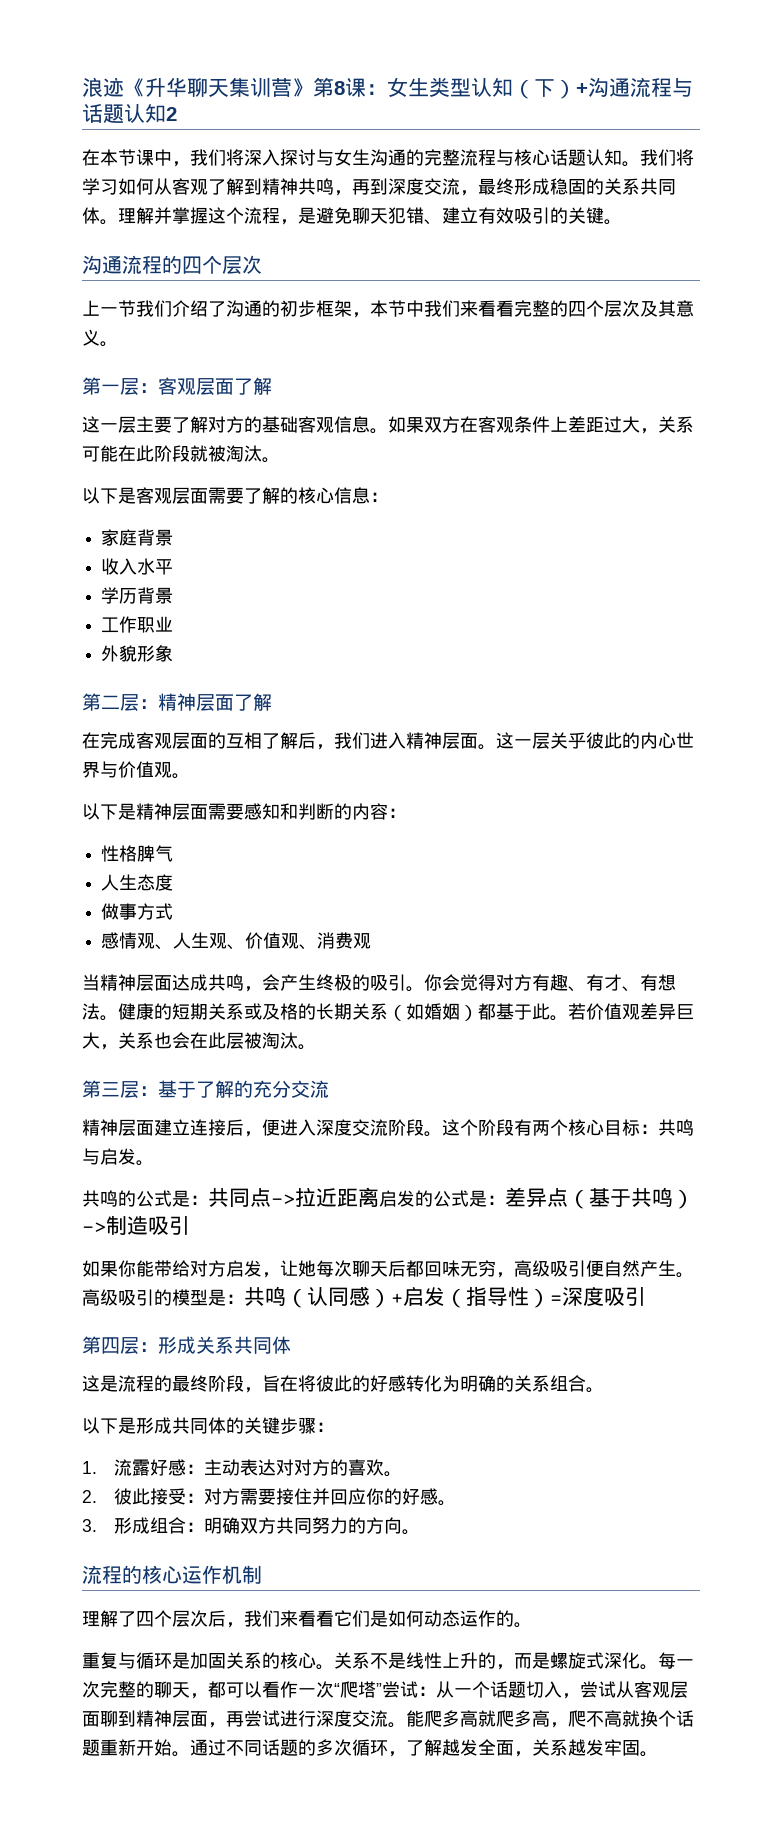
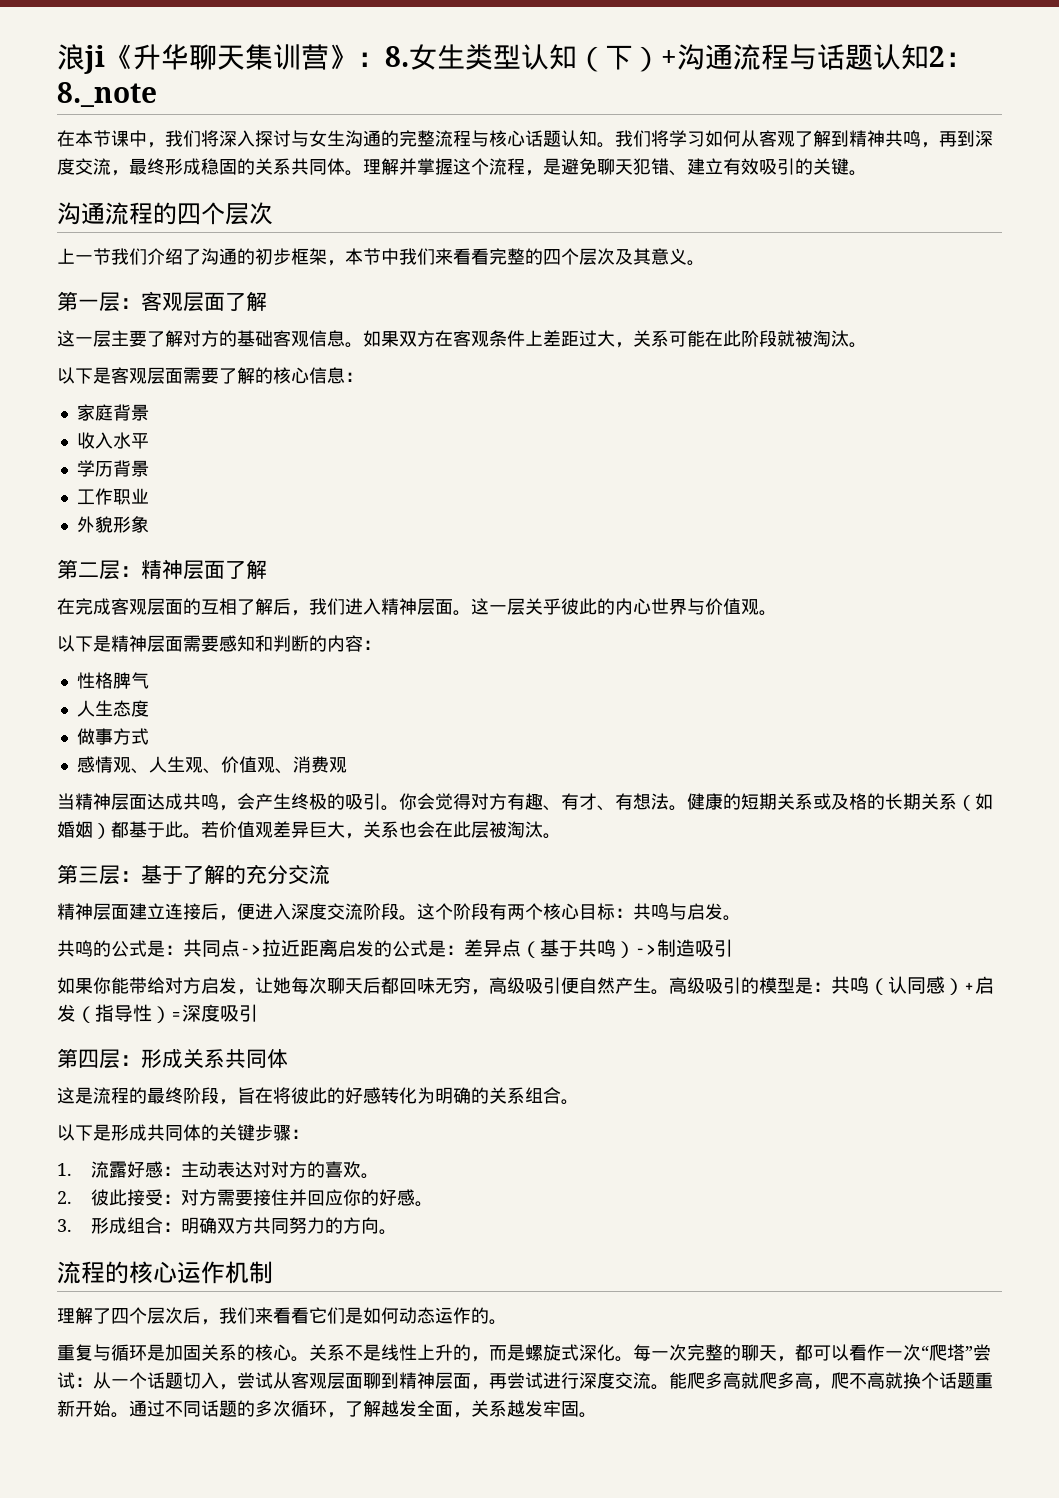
- 浪迹《升华聊天集训营》第8课：女生类型认知（下）+沟通流程与话题认知2
+ 浪ji《升华聊天集训营》：8.女生类型认知（下）+沟通流程与话题认知2：8._note

